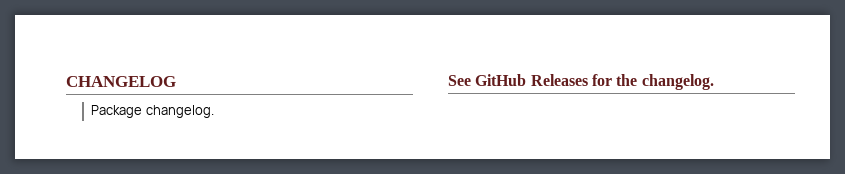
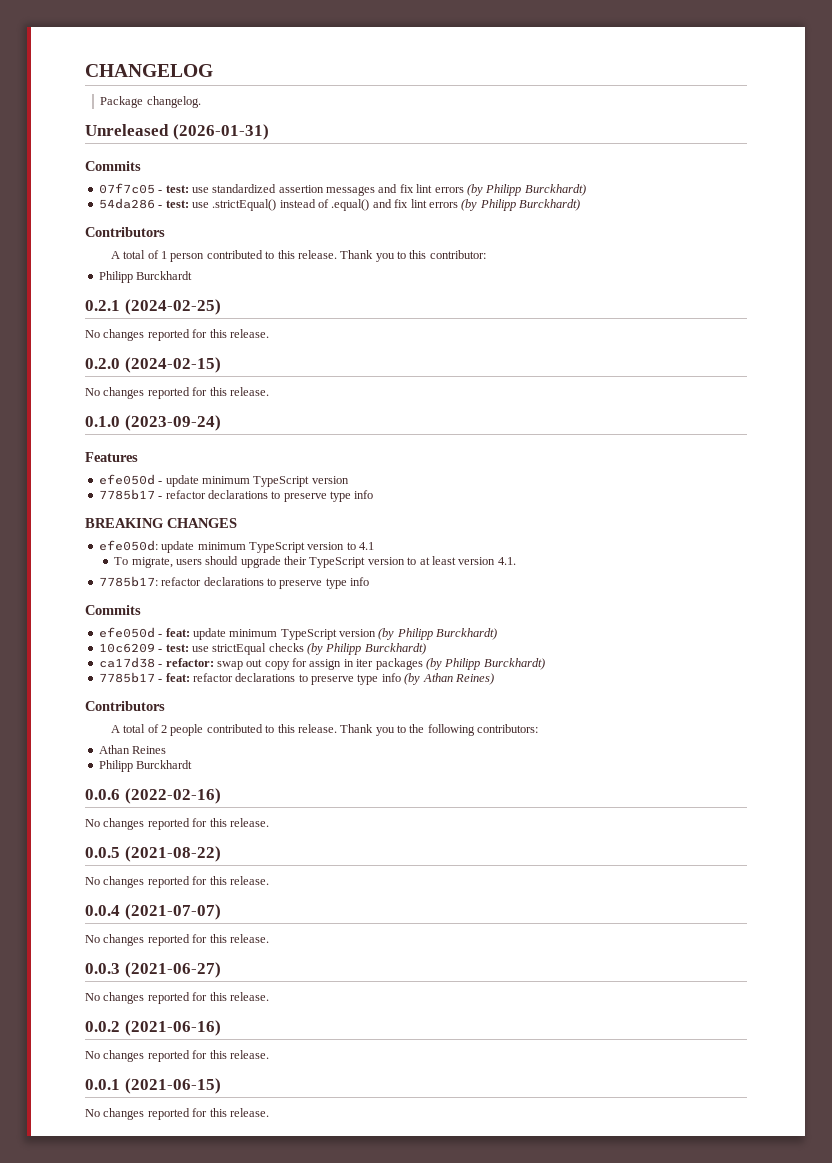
- See GitHub Releases for the changelog.
+ Unreleased (2026-01-31)
+ Commits
+ 07f7c05 - test: use standardized assertion messages and fix lint errors (by Philipp Burckhardt)
+ 54da286 - test: use .strictEqual() instead of .equal() and fix lint errors (by Philipp Burckhardt)
+ Contributors
+ A total of 1 person contributed to this release. Thank you to this contributor:
+ Philipp Burckhardt
+ 0.2.1 (2024-02-25)
+ No changes reported for this release.
+ 0.2.0 (2024-02-15)
+ No changes reported for this release.
+ 0.1.0 (2023-09-24)
+ Features
+ efe050d - update minimum TypeScript version
+ 7785b17 - refactor declarations to preserve type info
+ BREAKING CHANGES
+ efe050d: update minimum TypeScript version to 4.1
+ To migrate, users should upgrade their TypeScript version to at least version 4.1.
+ 7785b17: refactor declarations to preserve type info
+ Commits
+ efe050d - feat: update minimum TypeScript version (by Philipp Burckhardt)
+ 10c6209 - test: use strictEqual checks (by Philipp Burckhardt)
+ ca17d38 - refactor: swap out copy for assign in iter packages (by Philipp Burckhardt)
+ 7785b17 - feat: refactor declarations to preserve type info (by Athan Reines)
+ Contributors
+ A total of 2 people contributed to this release. Thank you to the following contributors:
+ Athan Reines
+ Philipp Burckhardt
+ 0.0.6 (2022-02-16)
+ No changes reported for this release.
+ 0.0.5 (2021-08-22)
+ No changes reported for this release.
+ 0.0.4 (2021-07-07)
+ No changes reported for this release.
+ 0.0.3 (2021-06-27)
+ No changes reported for this release.
+ 0.0.2 (2021-06-16)
+ No changes reported for this release.
+ 0.0.1 (2021-06-15)
+ No changes reported for this release.

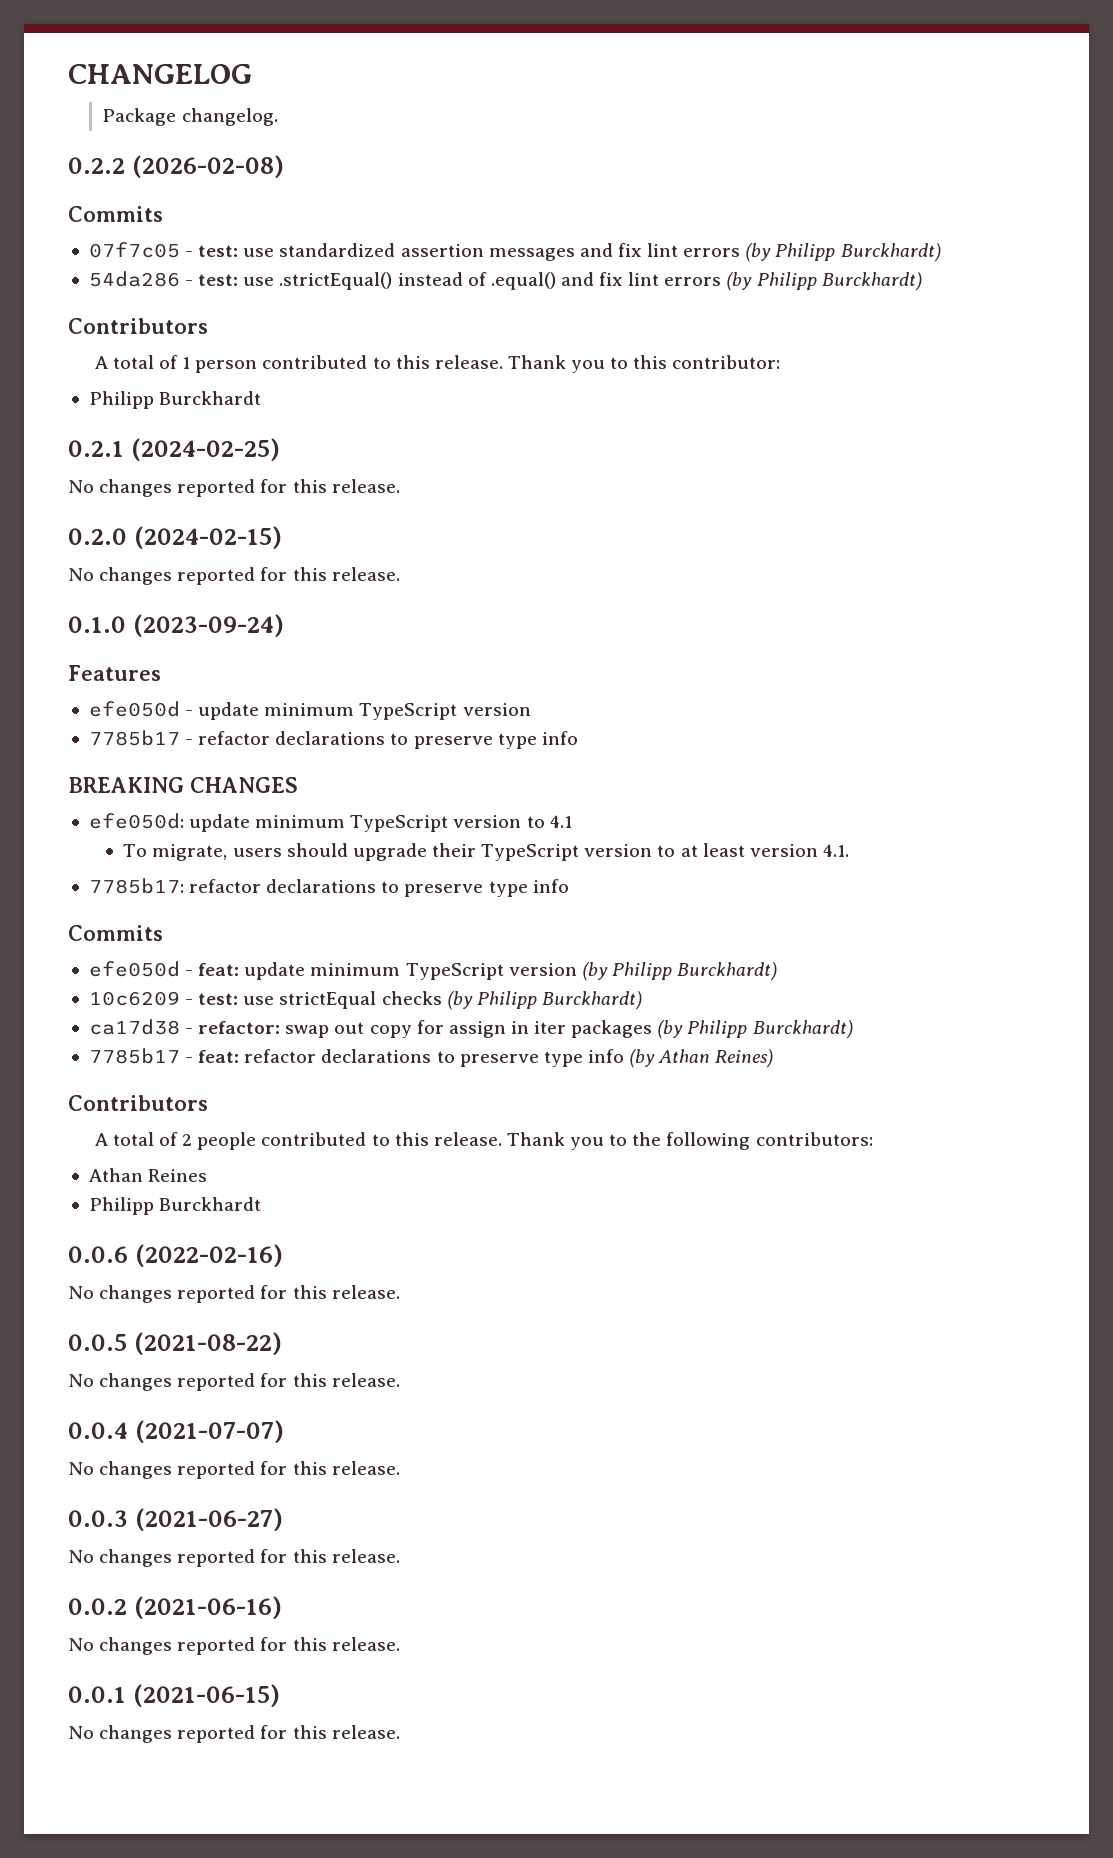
- Unreleased (2026-01-31)
+ 0.2.2 (2026-02-08)

